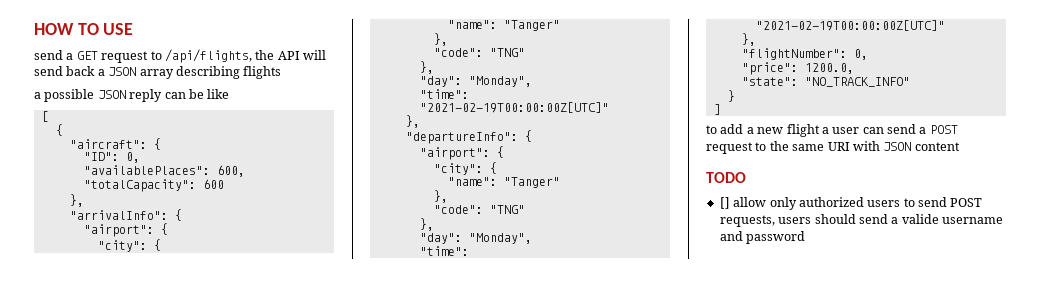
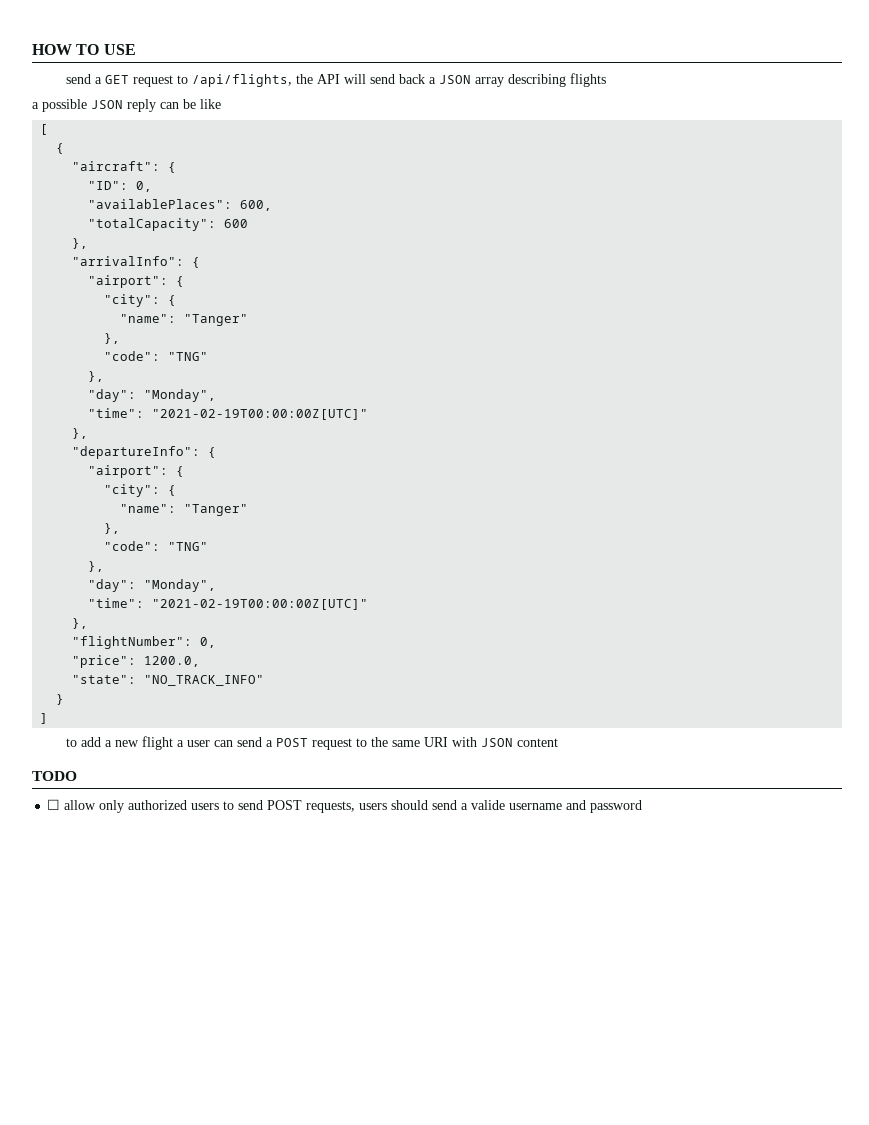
- [] allow only authorized users to send POST requests, users should send a valide username and password
+ ☐ allow only authorized users to send POST requests, users should send a valide username and password

